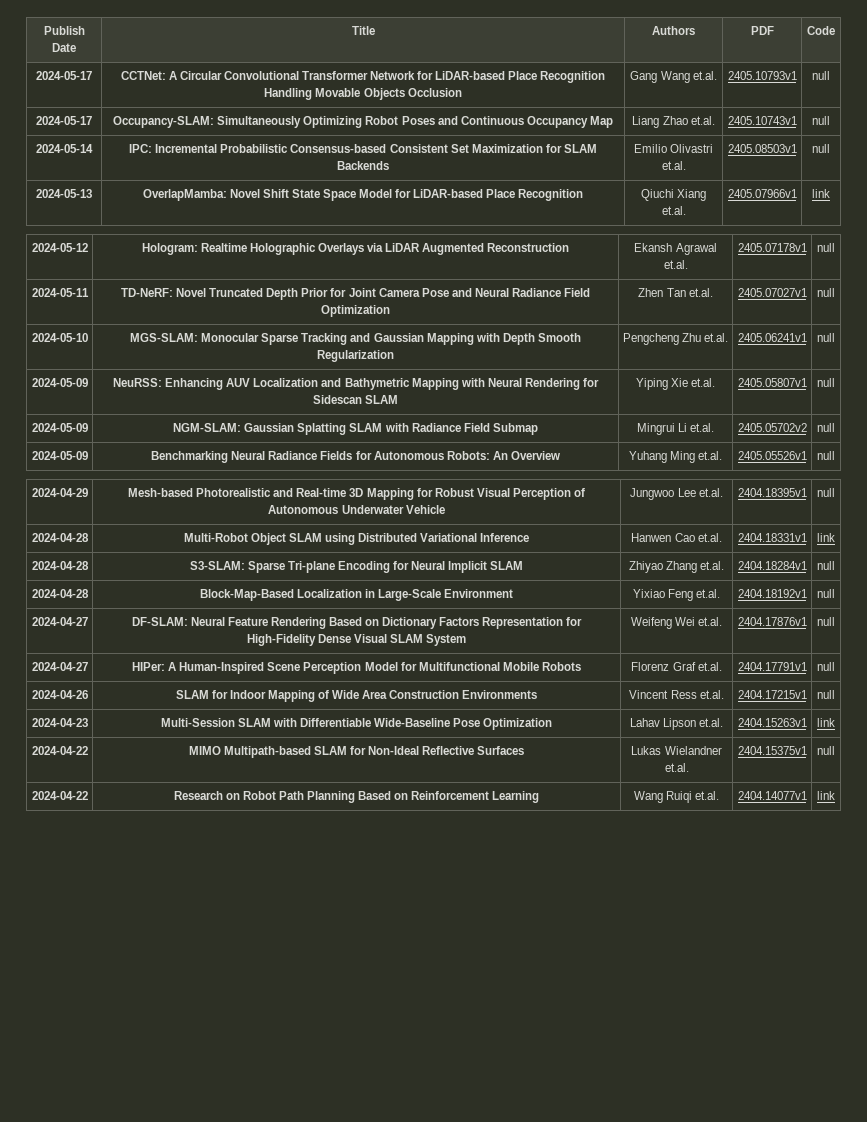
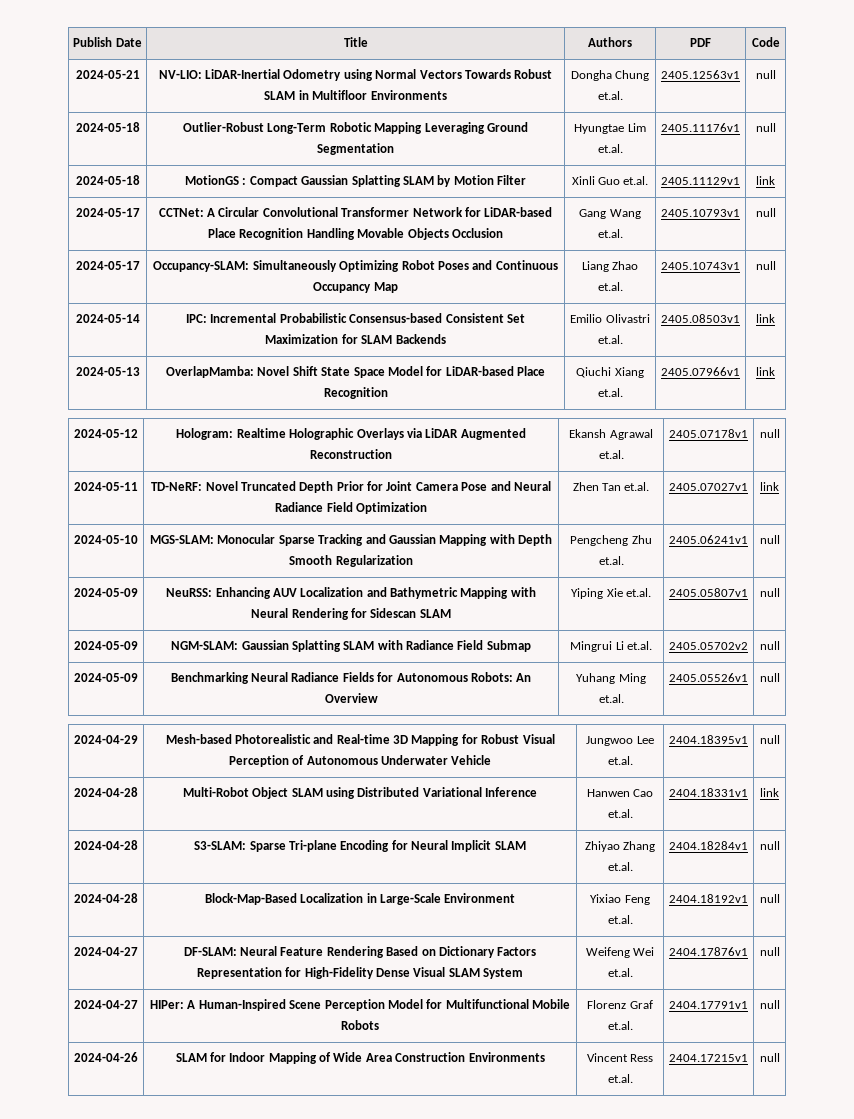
+ 2024-05-21 | NV-LIO: LiDAR-Inertial Odometry using Normal Vectors Towards Robust SLAM in Multifloor Environments | Dongha Chung et.al. | 2405.12563v1 | null
+ 2024-05-18 | Outlier-Robust Long-Term Robotic Mapping Leveraging Ground Segmentation | Hyungtae Lim et.al. | 2405.11176v1 | null
+ 2024-05-18 | MotionGS : Compact Gaussian Splatting SLAM by Motion Filter | Xinli Guo et.al. | 2405.11129v1 | link
- 2024-05-14 | IPC: Incremental Probabilistic Consensus-based Consistent Set Maximization for SLAM Backends | Emilio Olivastri et.al. | 2405.08503v1 | null
+ 2024-05-14 | IPC: Incremental Probabilistic Consensus-based Consistent Set Maximization for SLAM Backends | Emilio Olivastri et.al. | 2405.08503v1 | link
- 2024-05-11 | TD-NeRF: Novel Truncated Depth Prior for Joint Camera Pose and Neural Radiance Field Optimization | Zhen Tan et.al. | 2405.07027v1 | null
+ 2024-05-11 | TD-NeRF: Novel Truncated Depth Prior for Joint Camera Pose and Neural Radiance Field Optimization | Zhen Tan et.al. | 2405.07027v1 | link
- 2024-04-23 | Multi-Session SLAM with Differentiable Wide-Baseline Pose Optimization | Lahav Lipson et.al. | 2404.15263v1 | link
- 2024-04-22 | MIMO Multipath-based SLAM for Non-Ideal Reflective Surfaces | Lukas Wielandner et.al. | 2404.15375v1 | null
- 2024-04-22 | Research on Robot Path Planning Based on Reinforcement Learning | Wang Ruiqi et.al. | 2404.14077v1 | link

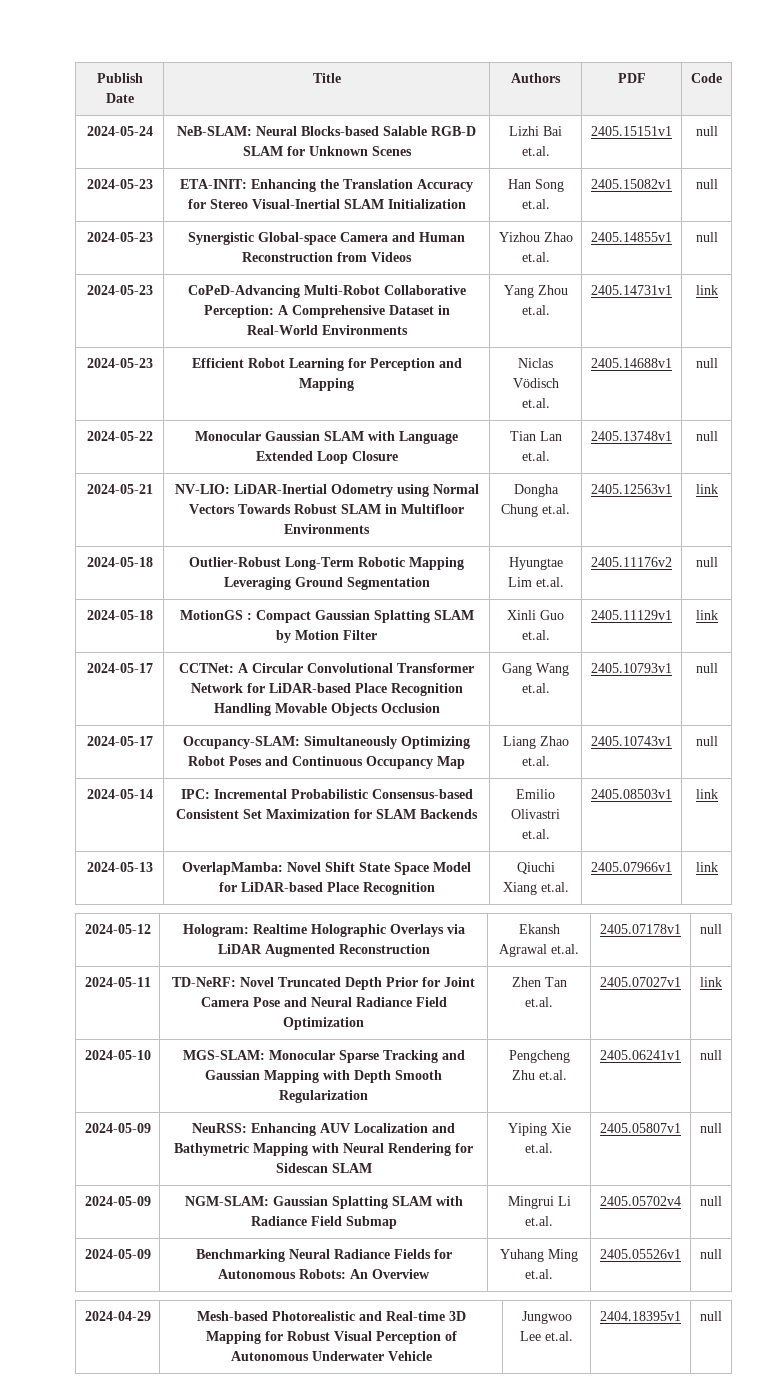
+ 2024-05-24 | NeB-SLAM: Neural Blocks-based Salable RGB-D SLAM for Unknown Scenes | Lizhi Bai et.al. | 2405.15151v1 | null
+ 2024-05-23 | ETA-INIT: Enhancing the Translation Accuracy for Stereo Visual-Inertial SLAM Initialization | Han Song et.al. | 2405.15082v1 | null
+ 2024-05-23 | Synergistic Global-space Camera and Human Reconstruction from Videos | Yizhou Zhao et.al. | 2405.14855v1 | null
+ 2024-05-23 | CoPeD-Advancing Multi-Robot Collaborative Perception: A Comprehensive Dataset in Real-World Environments | Yang Zhou et.al. | 2405.14731v1 | link
+ 2024-05-23 | Efficient Robot Learning for Perception and Mapping | Niclas Vödisch et.al. | 2405.14688v1 | null
+ 2024-05-22 | Monocular Gaussian SLAM with Language Extended Loop Closure | Tian Lan et.al. | 2405.13748v1 | null
- 2024-05-21 | NV-LIO: LiDAR-Inertial Odometry using Normal Vectors Towards Robust SLAM in Multifloor Environments | Dongha Chung et.al. | 2405.12563v1 | null
+ 2024-05-21 | NV-LIO: LiDAR-Inertial Odometry using Normal Vectors Towards Robust SLAM in Multifloor Environments | Dongha Chung et.al. | 2405.12563v1 | link
- 2024-05-18 | Outlier-Robust Long-Term Robotic Mapping Leveraging Ground Segmentation | Hyungtae Lim et.al. | 2405.11176v1 | null
+ 2024-05-18 | Outlier-Robust Long-Term Robotic Mapping Leveraging Ground Segmentation | Hyungtae Lim et.al. | 2405.11176v2 | null
- 2024-05-09 | NGM-SLAM: Gaussian Splatting SLAM with Radiance Field Submap | Mingrui Li et.al. | 2405.05702v2 | null
+ 2024-05-09 | NGM-SLAM: Gaussian Splatting SLAM with Radiance Field Submap | Mingrui Li et.al. | 2405.05702v4 | null
- 2024-04-28 | Multi-Robot Object SLAM using Distributed Variational Inference | Hanwen Cao et.al. | 2404.18331v1 | link
- 2024-04-28 | S3-SLAM: Sparse Tri-plane Encoding for Neural Implicit SLAM | Zhiyao Zhang et.al. | 2404.18284v1 | null
- 2024-04-28 | Block-Map-Based Localization in Large-Scale Environment | Yixiao Feng et.al. | 2404.18192v1 | null
- 2024-04-27 | DF-SLAM: Neural Feature Rendering Based on Dictionary Factors Representation for High-Fidelity Dense Visual SLAM System | Weifeng Wei et.al. | 2404.17876v1 | null
- 2024-04-27 | HIPer: A Human-Inspired Scene Perception Model for Multifunctional Mobile Robots | Florenz Graf et.al. | 2404.17791v1 | null
- 2024-04-26 | SLAM for Indoor Mapping of Wide Area Construction Environments | Vincent Ress et.al. | 2404.17215v1 | null

